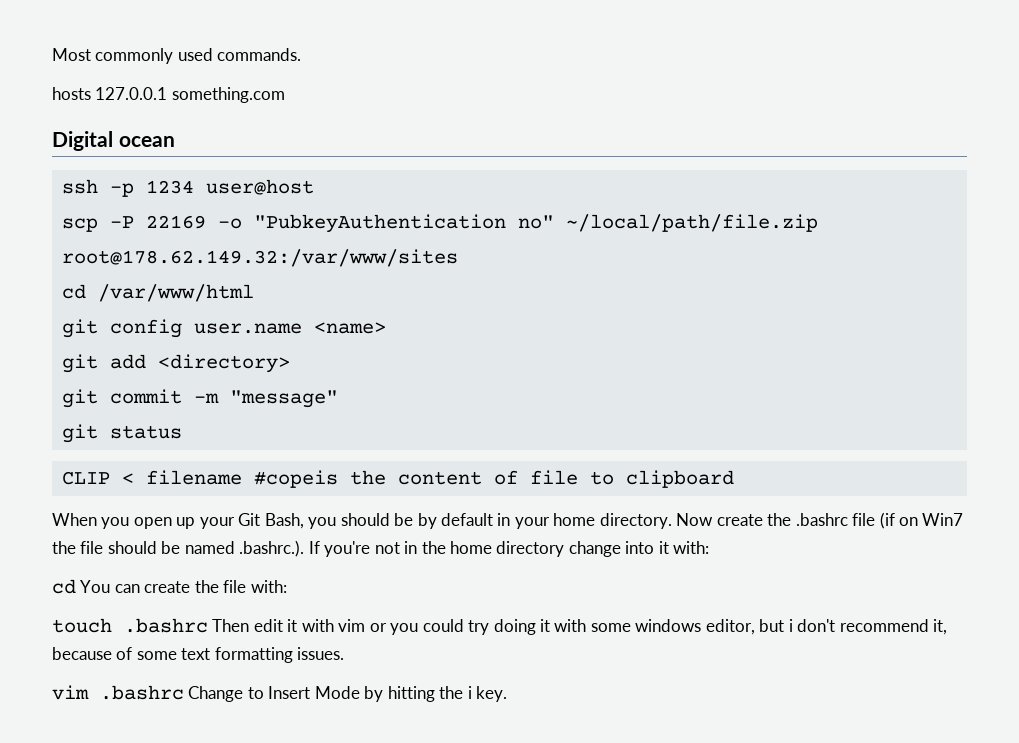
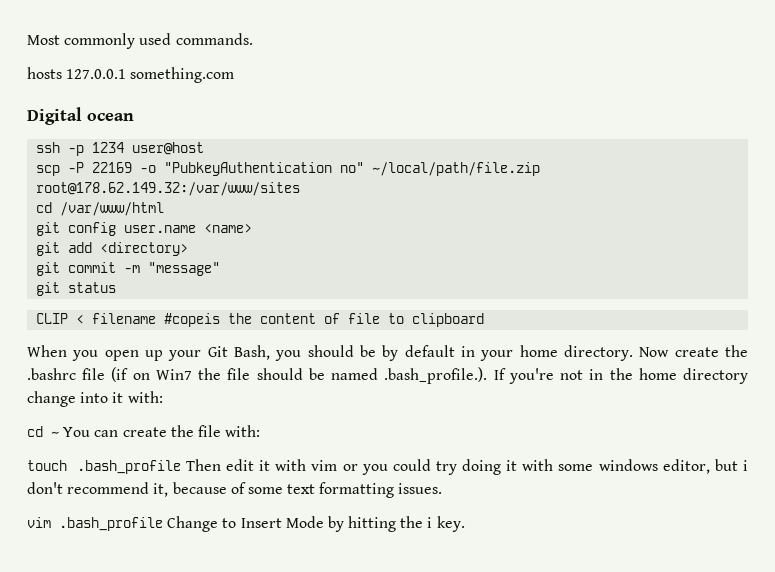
- Now create the .bashrc file (if on Win7 the file should be named .bashrc.). If you're not in the home directory change into it with:
+ Now create the .bashrc file (if on Win7 the file should be named .bash_profile.). If you're not in the home directory change into it with:
- cd You can create the file with:
+ cd ~ You can create the file with:
- touch .bashrc Then edit it with vim or you could try doing it with some windows editor, but i don't recommend it, because of some text formatting issues.
+ touch .bash_profile Then edit it with vim or you could try doing it with some windows editor, but i don't recommend it, because of some text formatting issues.
- vim .bashrc Change to Insert Mode by hitting the i key.
+ vim .bash_profile Change to Insert Mode by hitting the i key.

